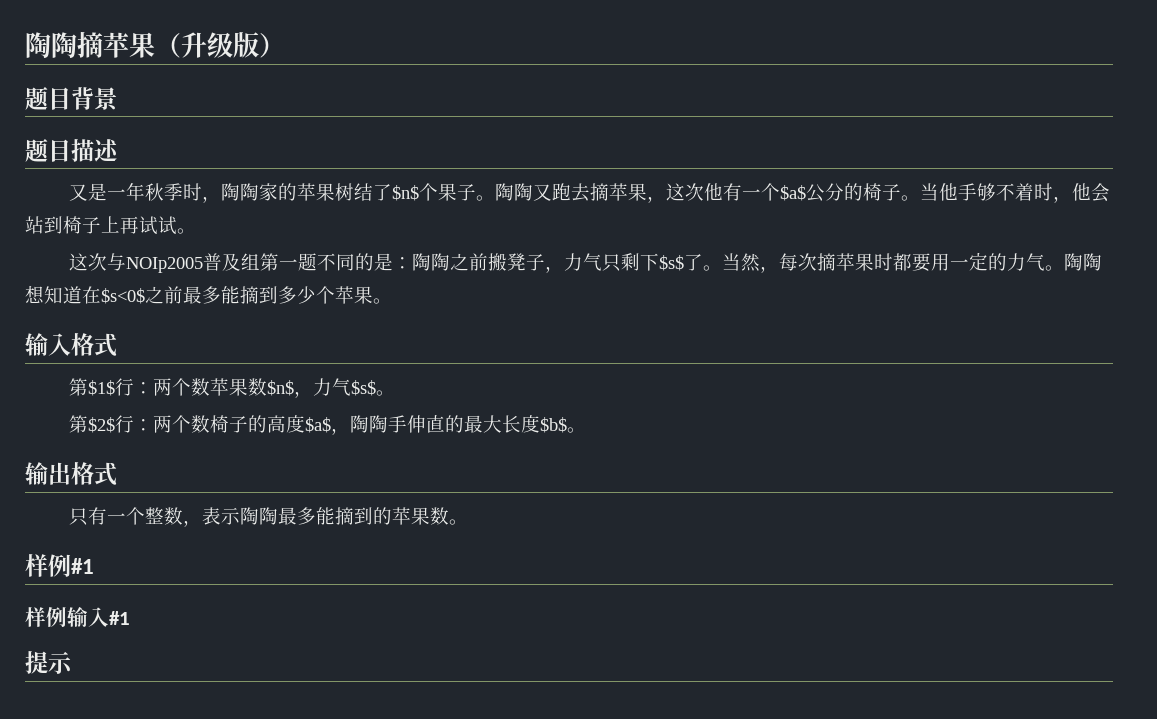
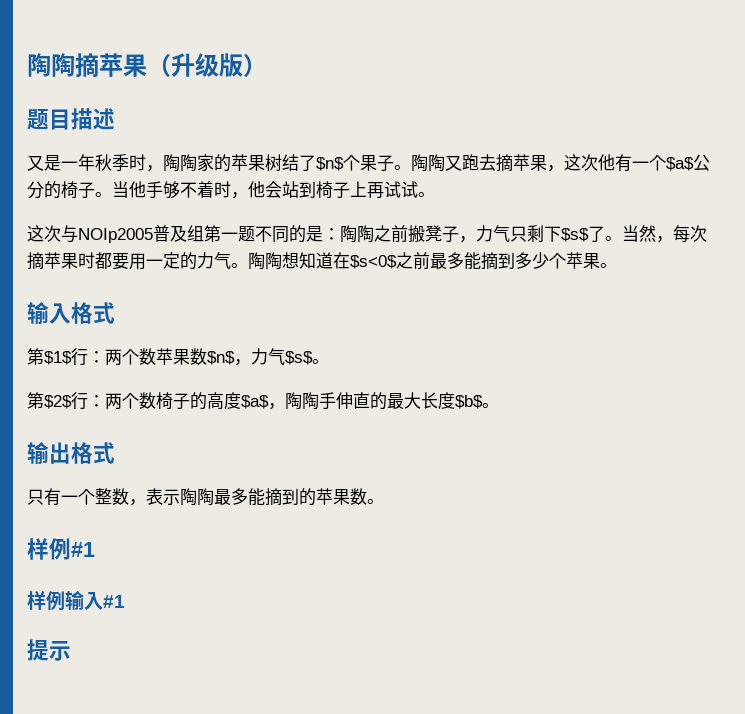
- 题目背景

